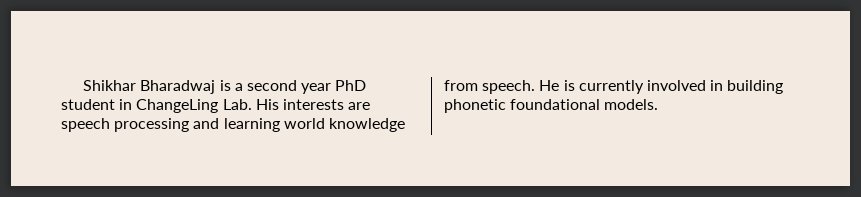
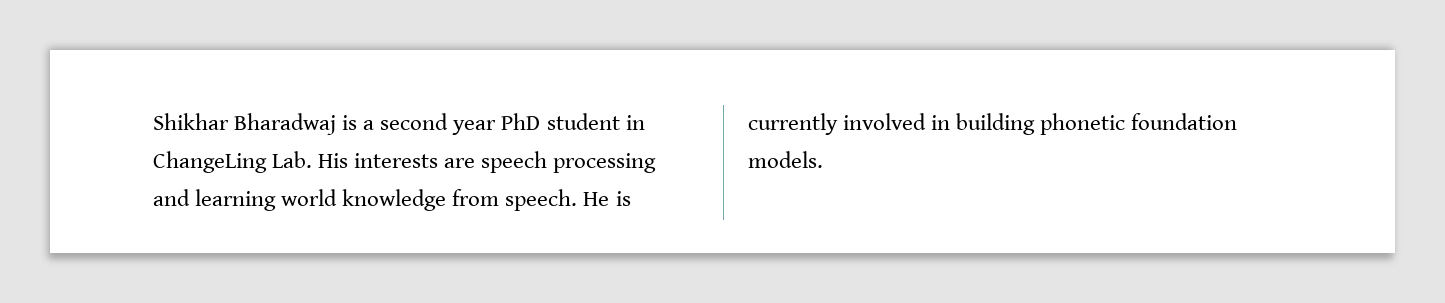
- He is currently involved in building phonetic foundational models.
+ He is currently involved in building phonetic foundation models.

